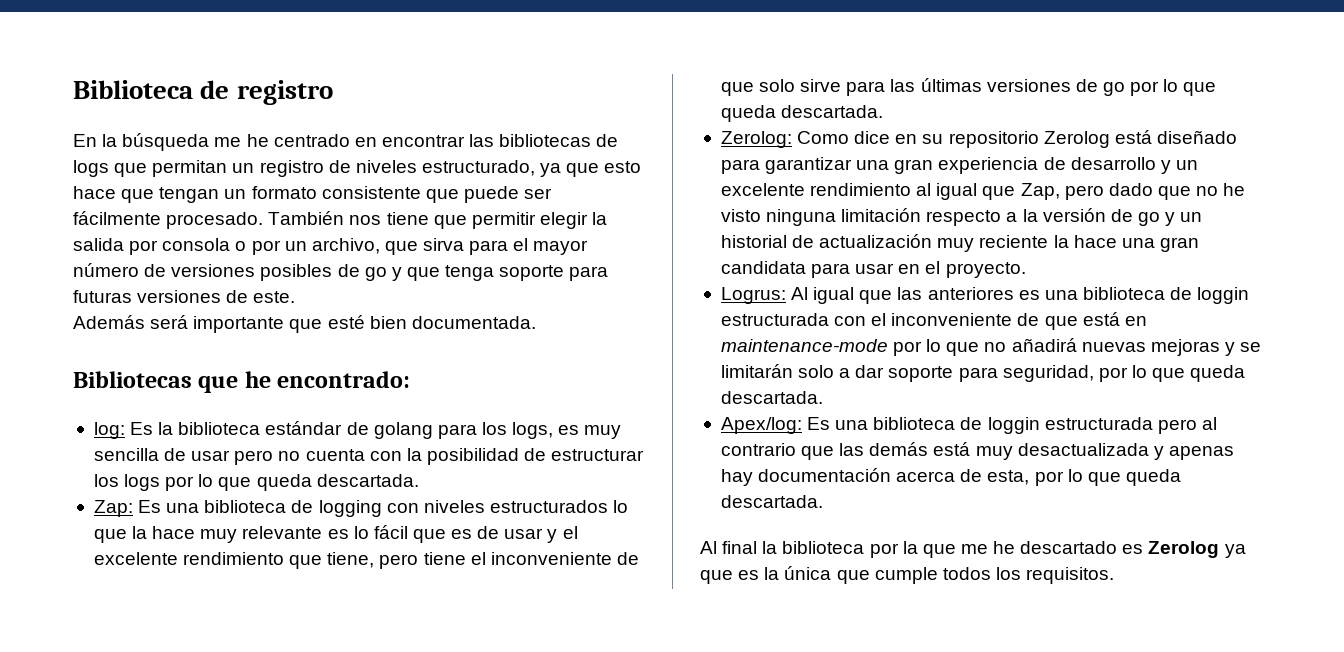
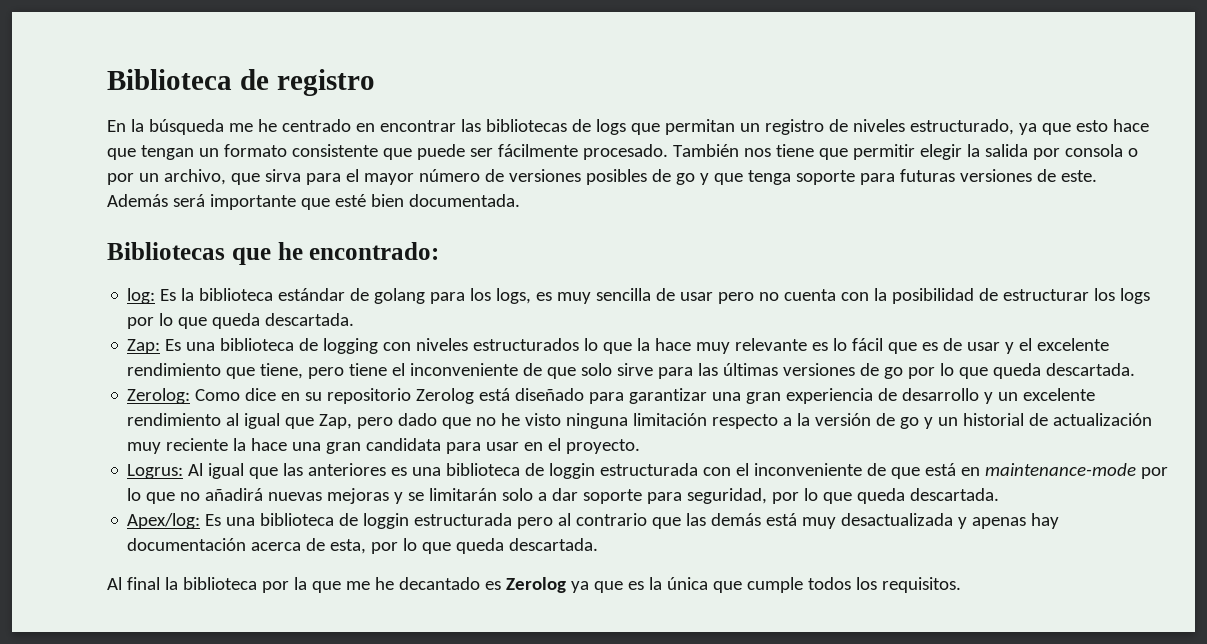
- Al final la biblioteca por la que me he descartado es Zerolog ya que es la única que cumple todos los requisitos.
+ Al final la biblioteca por la que me he decantado es Zerolog ya que es la única que cumple todos los requisitos.

